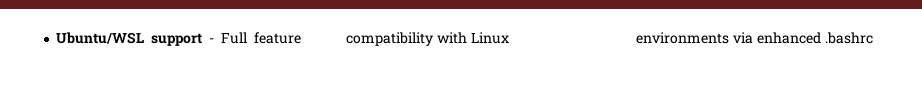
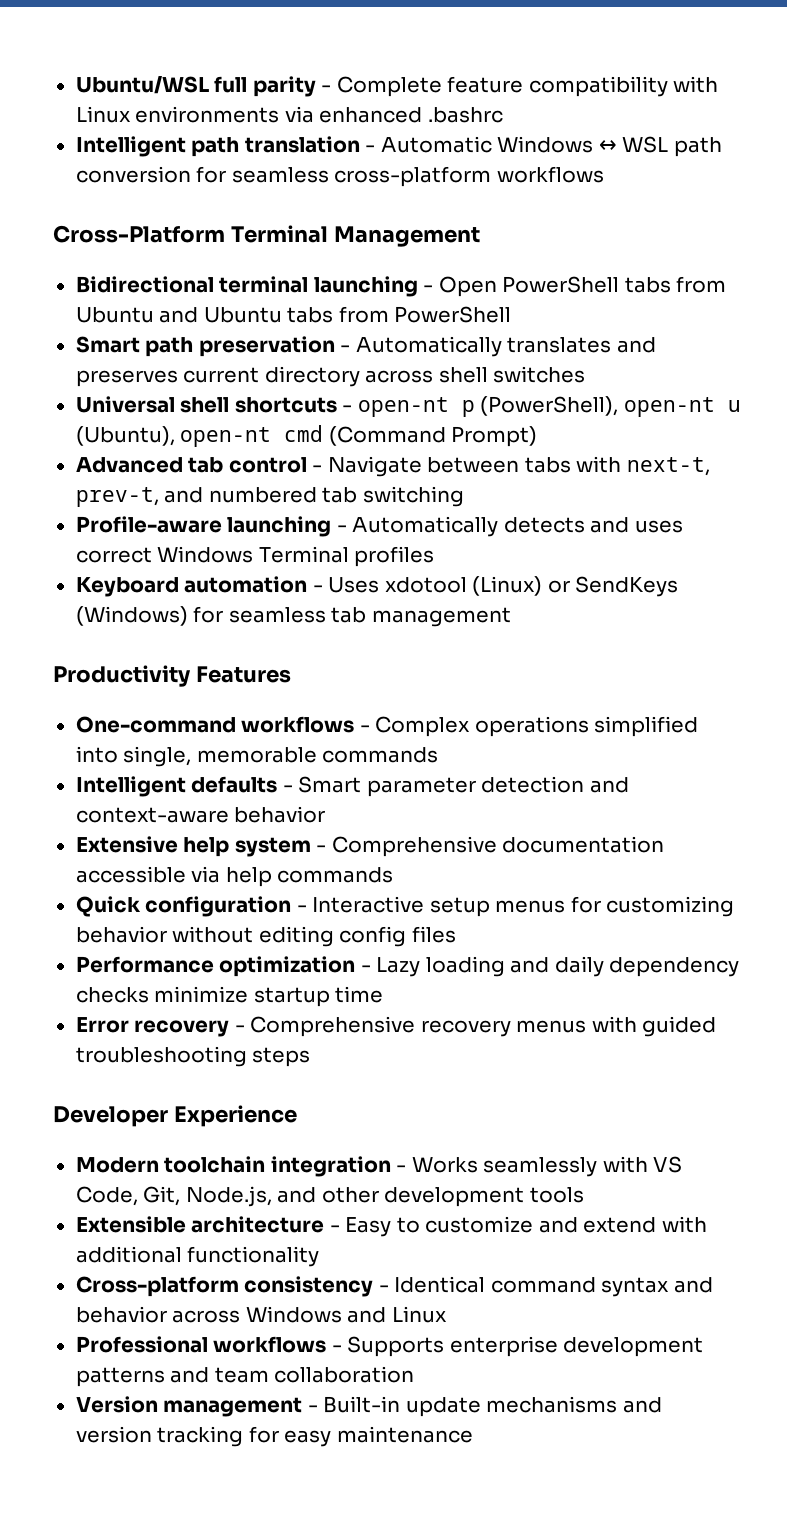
- Ubuntu/WSL support - Full feature compatibility with Linux environments via enhanced .bashrc
+ Ubuntu/WSL full parity - Complete feature compatibility with Linux environments via enhanced .bashrc
+ Intelligent path translation - Automatic Windows ↔ WSL path conversion for seamless cross-platform workflows
+ Cross-Platform Terminal Management
+ Bidirectional terminal launching - Open PowerShell tabs from Ubuntu and Ubuntu tabs from PowerShell
+ Smart path preservation - Automatically translates and preserves current directory across shell switches
+ Universal shell shortcuts - open-nt p (PowerShell), open-nt u (Ubuntu), open-nt cmd (Command Prompt)
+ Advanced tab control - Navigate between tabs with next-t, prev-t, and numbered tab switching
+ Profile-aware launching - Automatically detects and uses correct Windows Terminal profiles
+ Keyboard automation - Uses xdotool (Linux) or SendKeys (Windows) for seamless tab management
+ Productivity Features
+ One-command workflows - Complex operations simplified into single, memorable commands
+ Intelligent defaults - Smart parameter detection and context-aware behavior
+ Extensive help system - Comprehensive documentation accessible via help commands
+ Quick configuration - Interactive setup menus for customizing behavior without editing config files
+ Performance optimization - Lazy loading and daily dependency checks minimize startup time
+ Error recovery - Comprehensive recovery menus with guided troubleshooting steps
+ Developer Experience
+ Modern toolchain integration - Works seamlessly with VS Code, Git, Node.js, and other development tools
+ Extensible architecture - Easy to customize and extend with additional functionality
+ Cross-platform consistency - Identical command syntax and behavior across Windows and Linux
+ Professional workflows - Supports enterprise development patterns and team collaboration
+ Version management - Built-in update mechanisms and version tracking for easy maintenance

